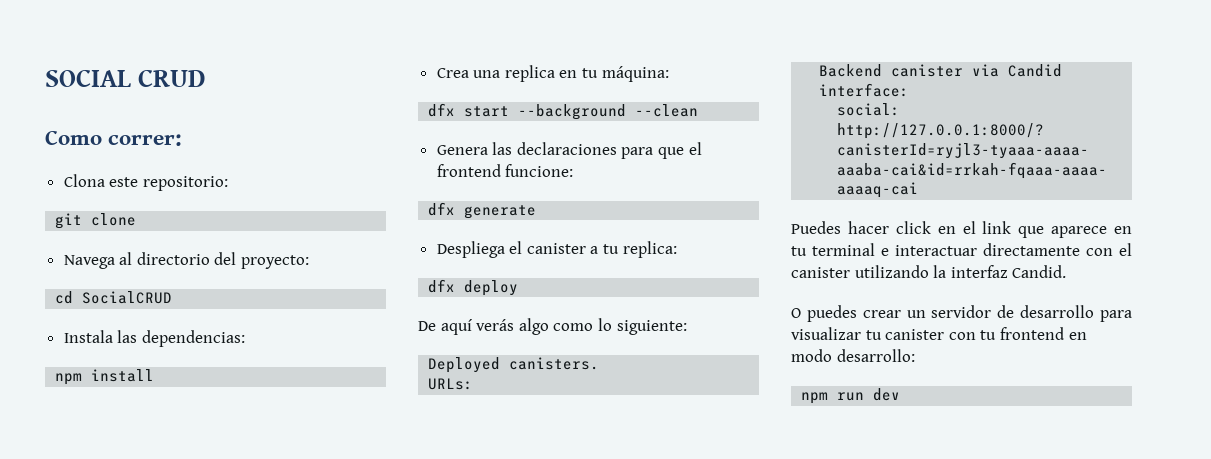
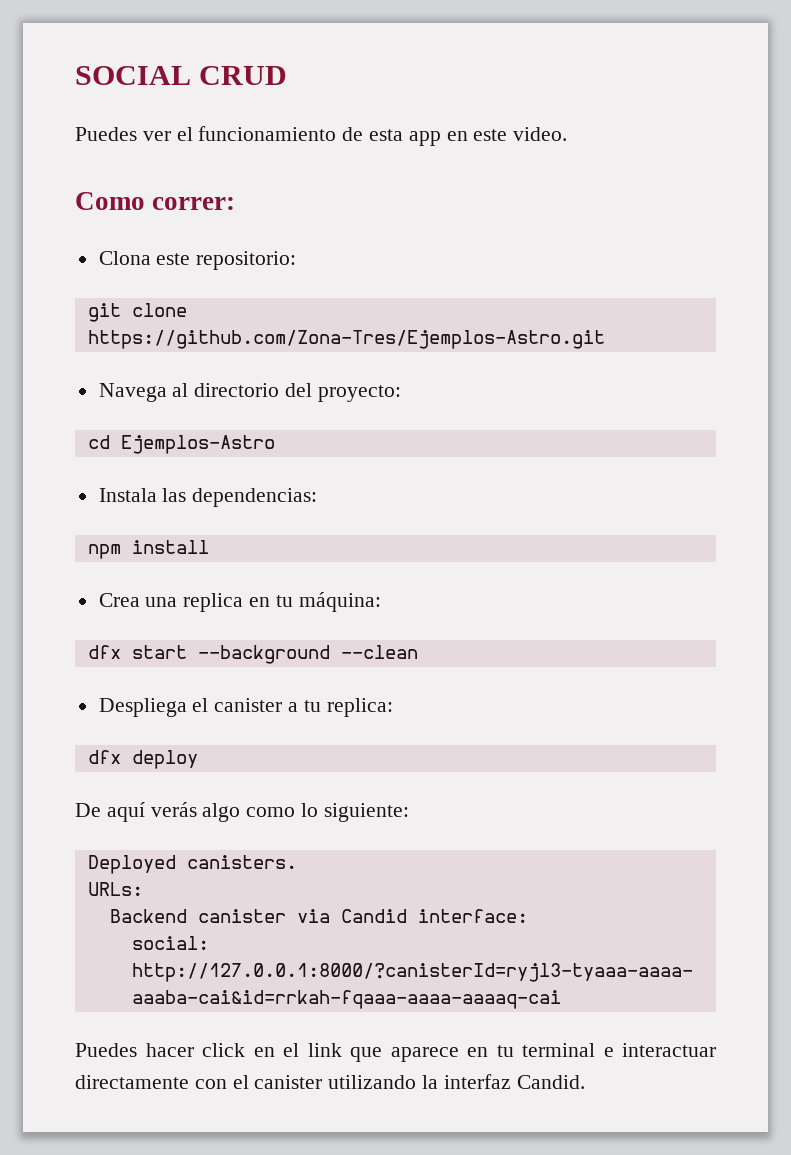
+ Puedes ver el funcionamiento de esta app en este video.
- git clone
+ git clone https://github.com/Zona-Tres/Ejemplos-Astro.git
- cd SocialCRUD
+ cd Ejemplos-Astro
- Genera las declaraciones para que el frontend funcione:
- dfx generate
- O puedes crear un servidor de desarrollo para visualizar tu canister con tu frontend en modo desarrollo:
- npm run dev

